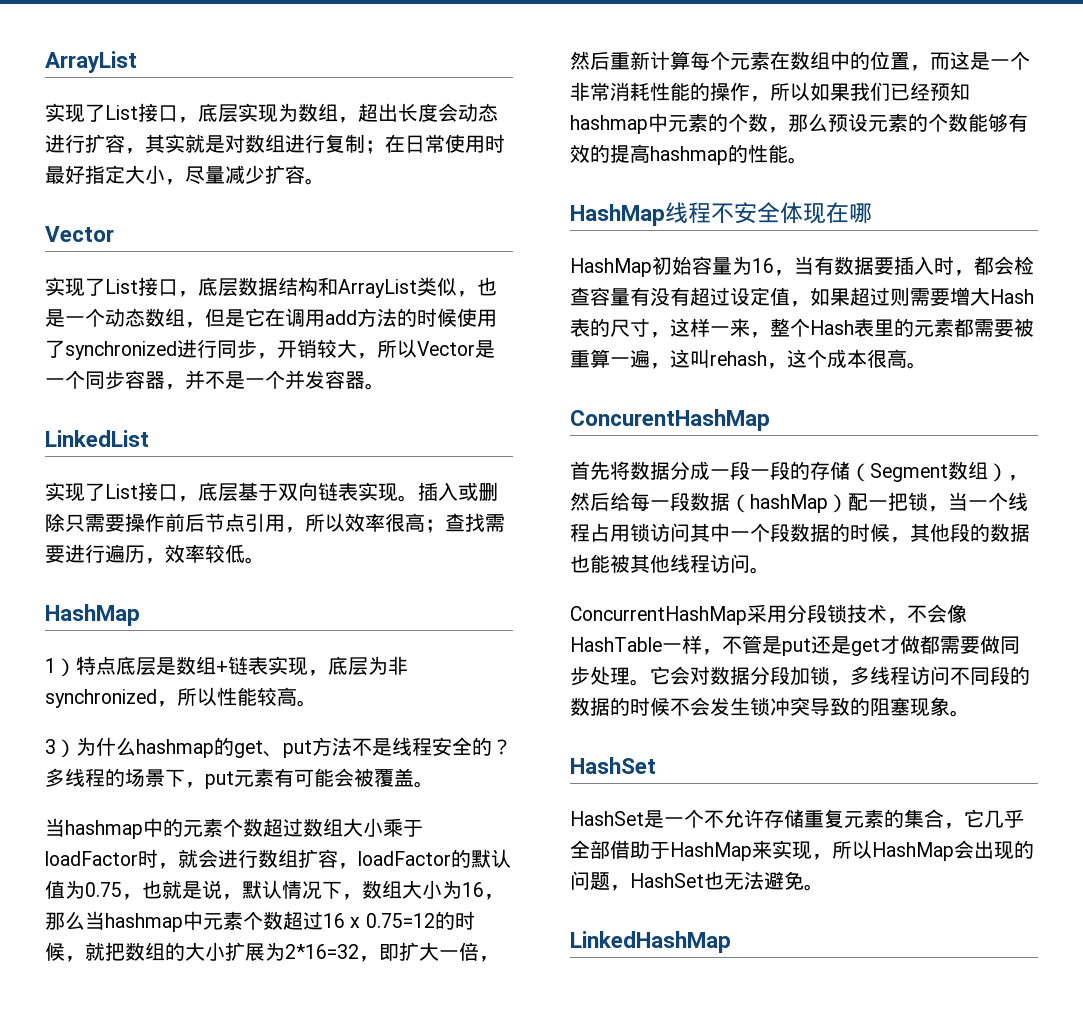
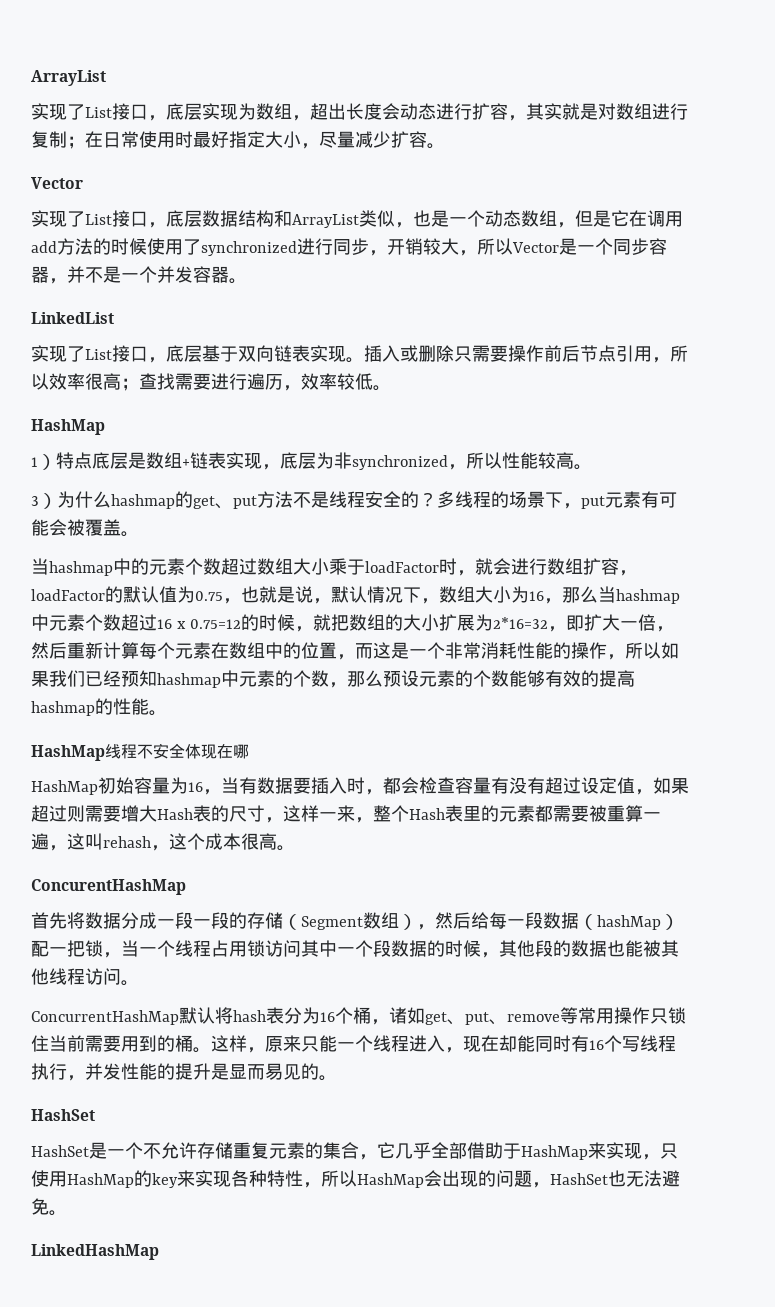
- ConcurrentHashMap采用分段锁技术，不会像HashTable一样，不管是put还是get才做都需要做同步处理。它会对数据分段加锁，多线程访问不同段的数据的时候不会发生锁冲突导致的阻塞现象。
+ ConcurrentHashMap默认将hash表分为16个桶，诸如get、put、remove等常用操作只锁住当前需要用到的桶。这样，原来只能一个线程进入，现在却能同时有16个写线程执行，并发性能的提升是显而易见的。
- HashSet是一个不允许存储重复元素的集合，它几乎全部借助于HashMap来实现，所以HashMap会出现的问题，HashSet也无法避免。
+ HashSet是一个不允许存储重复元素的集合，它几乎全部借助于HashMap来实现，只使用HashMap的key来实现各种特性，所以HashMap会出现的问题，HashSet也无法避免。

